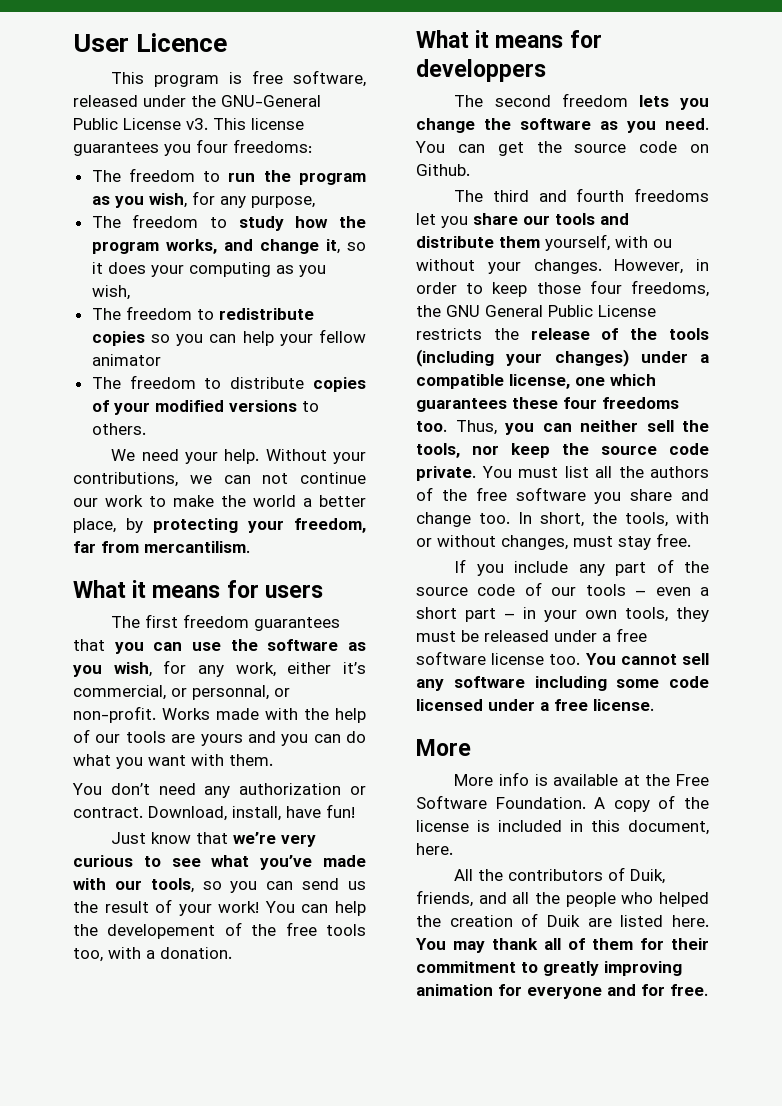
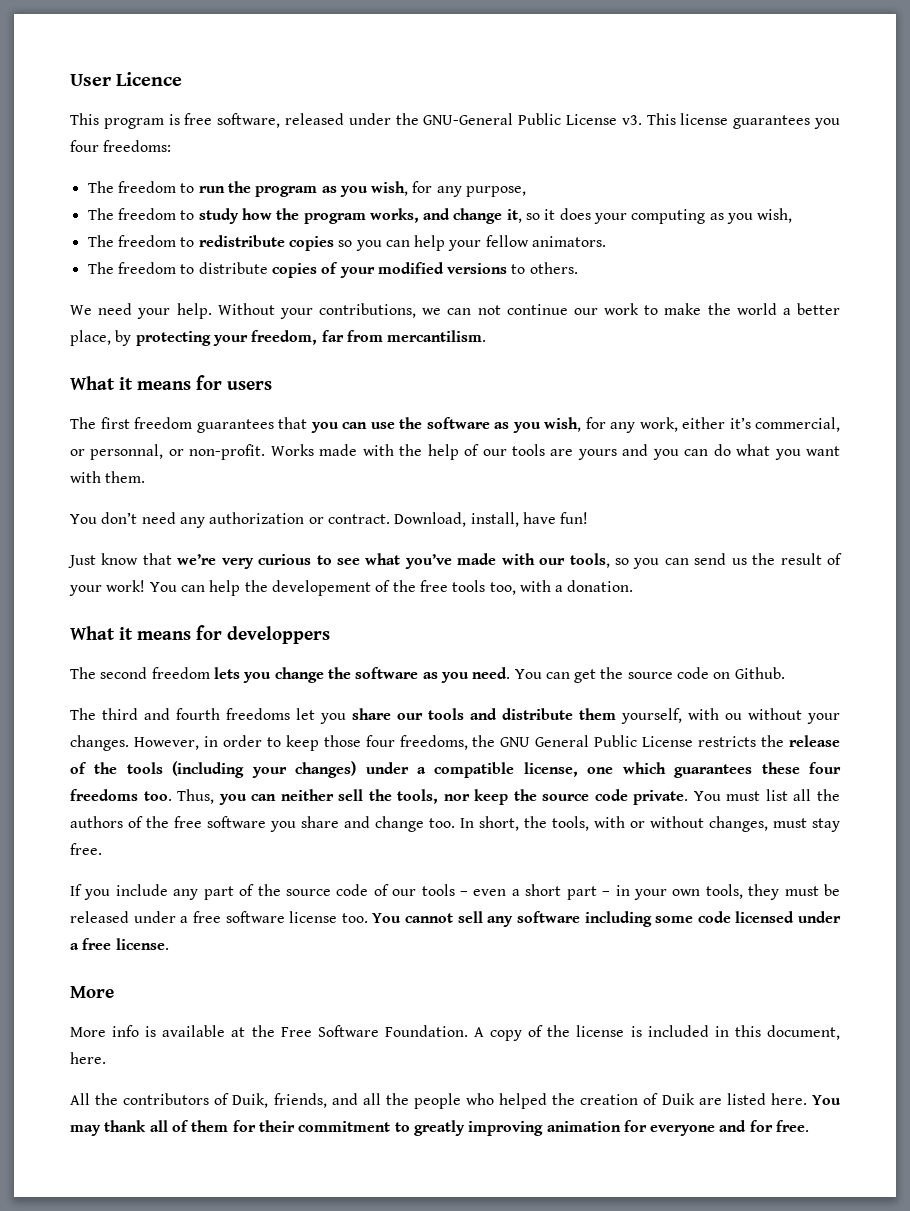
- The freedom to redistribute copies so you can help your fellow animator
+ The freedom to redistribute copies so you can help your fellow animators.

